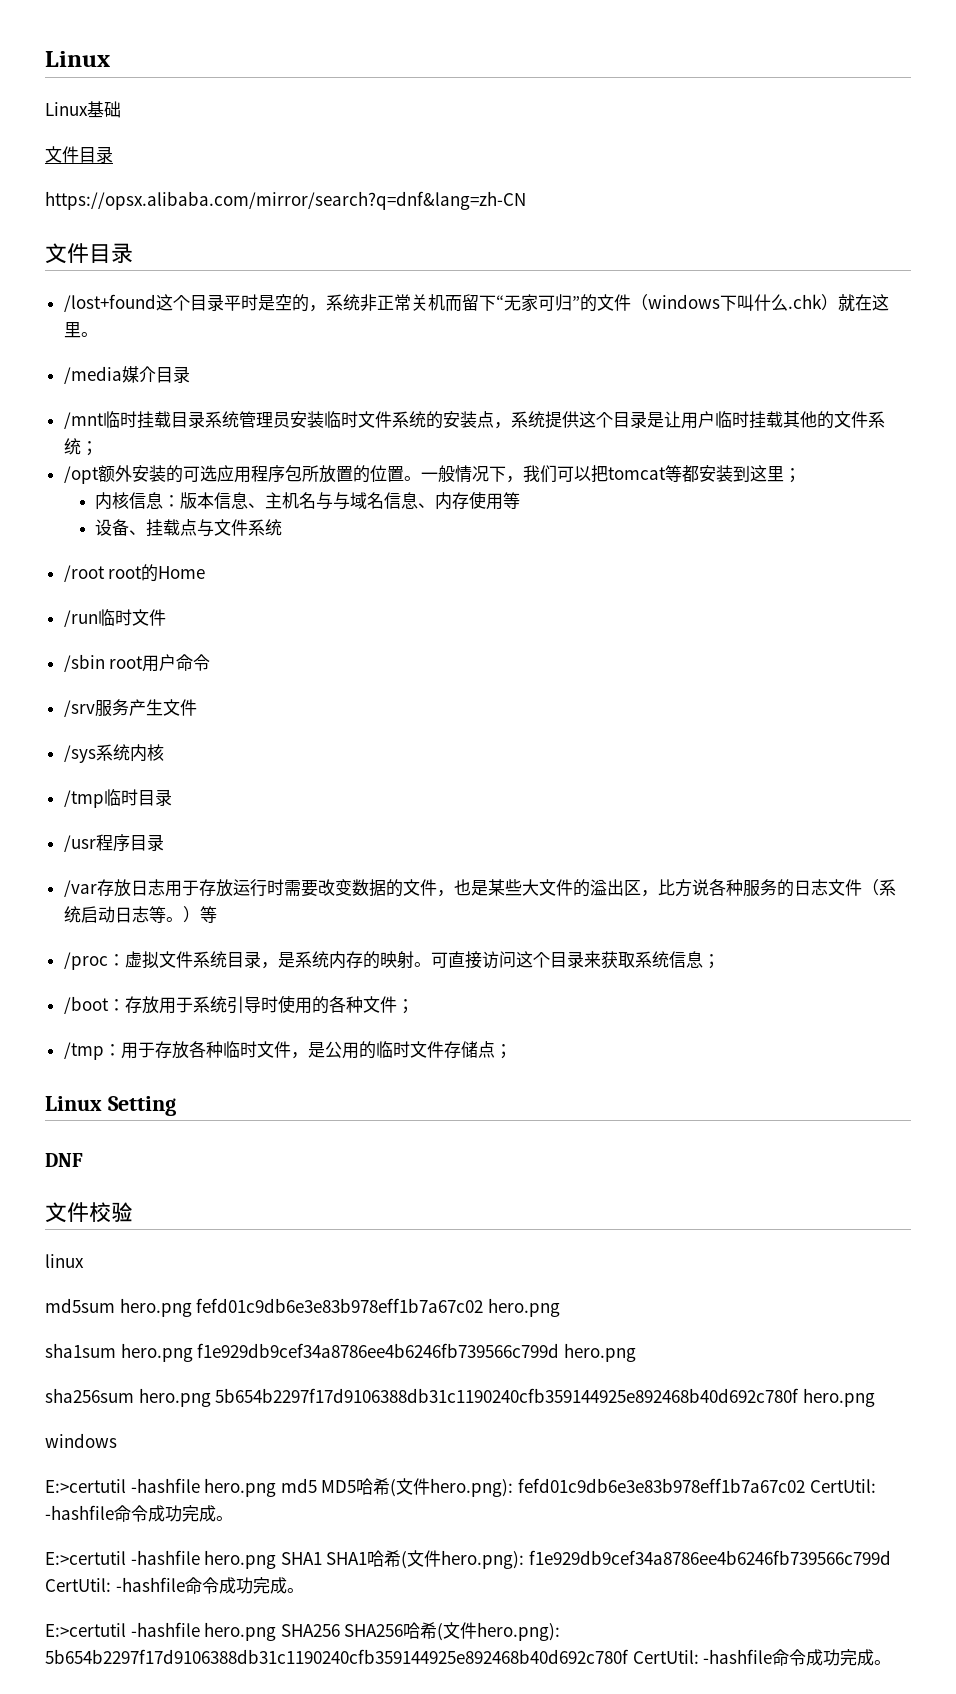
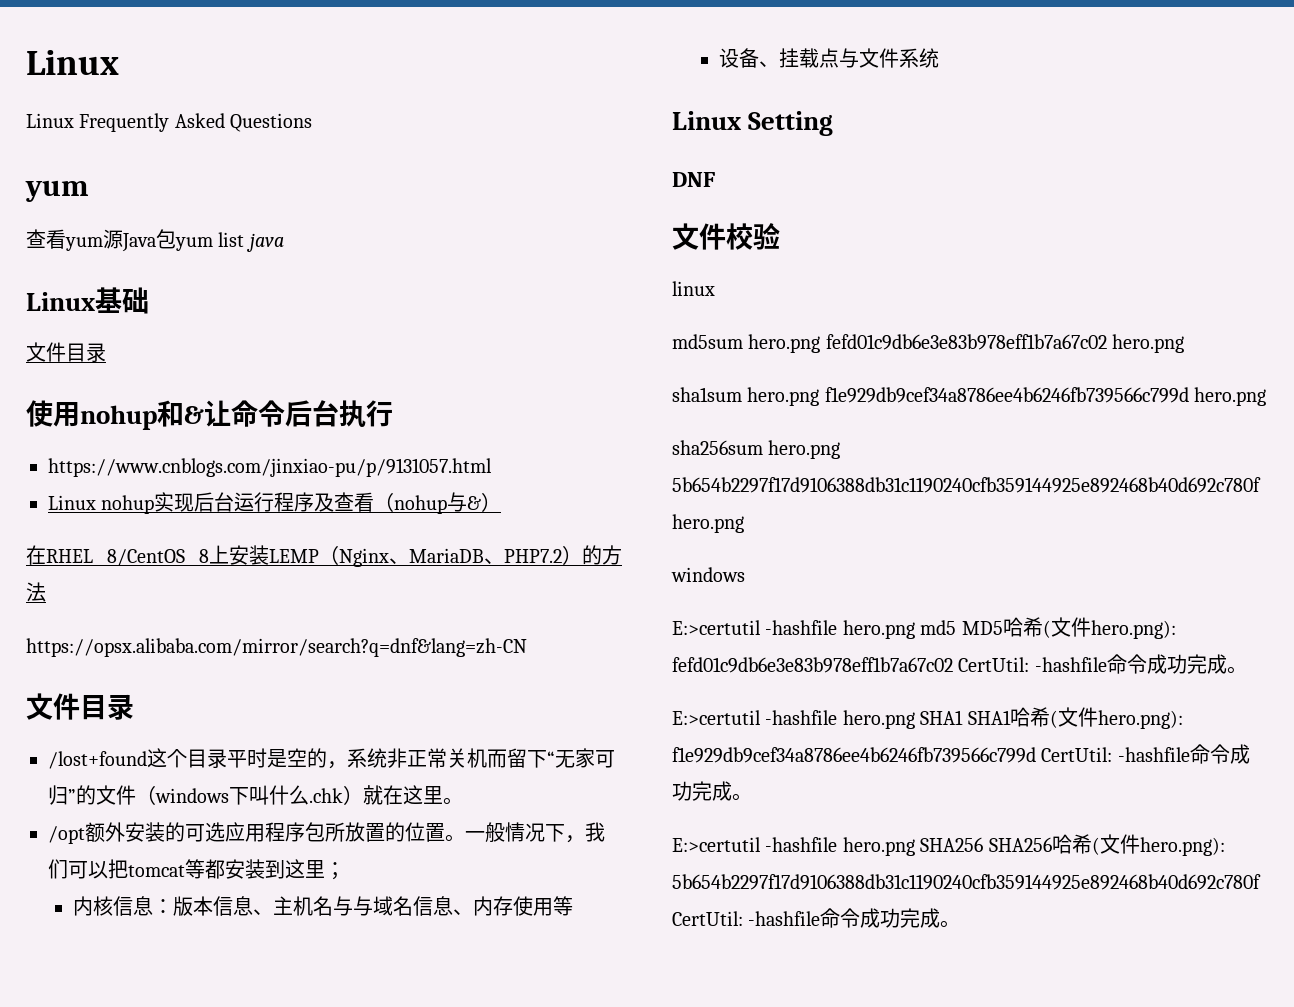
+ Linux Frequently Asked Questions
+ yum
+ 查看yum源Java包yum list java
  Linux基础
  文件目录
+ 使用nohup和&让命令后台执行
+ https://www.cnblogs.com/jinxiao-pu/p/9131057.html
+ Linux nohup实现后台运行程序及查看（nohup与&）
+ 在RHEL 8/CentOS 8上安装LEMP（Nginx、MariaDB、PHP7.2）的方法
- /media媒介目录
- /mnt临时挂载目录系统管理员安装临时文件系统的安装点，系统提供这个目录是让用户临时挂载其他的文件系统；
- /root root的Home
- /run临时文件
- /sbin root用户命令
- /srv服务产生文件
- /sys系统内核
- /tmp临时目录
- /usr程序目录
- /var存放日志用于存放运行时需要改变数据的文件，也是某些大文件的溢出区，比方说各种服务的日志文件（系统启动日志等。）等
- /proc：虚拟文件系统目录，是系统内存的映射。可直接访问这个目录来获取系统信息；
- /boot：存放用于系统引导时使用的各种文件；
- /tmp：用于存放各种临时文件，是公用的临时文件存储点；

